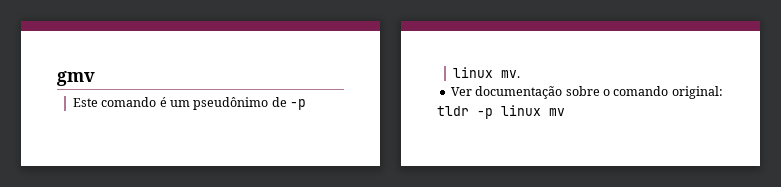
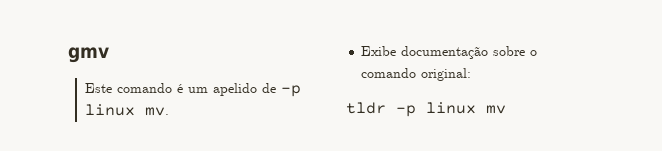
- Este comando é um pseudônimo de -p linux mv.
+ Este comando é um apelido de -p linux mv.
- Ver documentação sobre o comando original:
+ Exibe documentação sobre o comando original:

